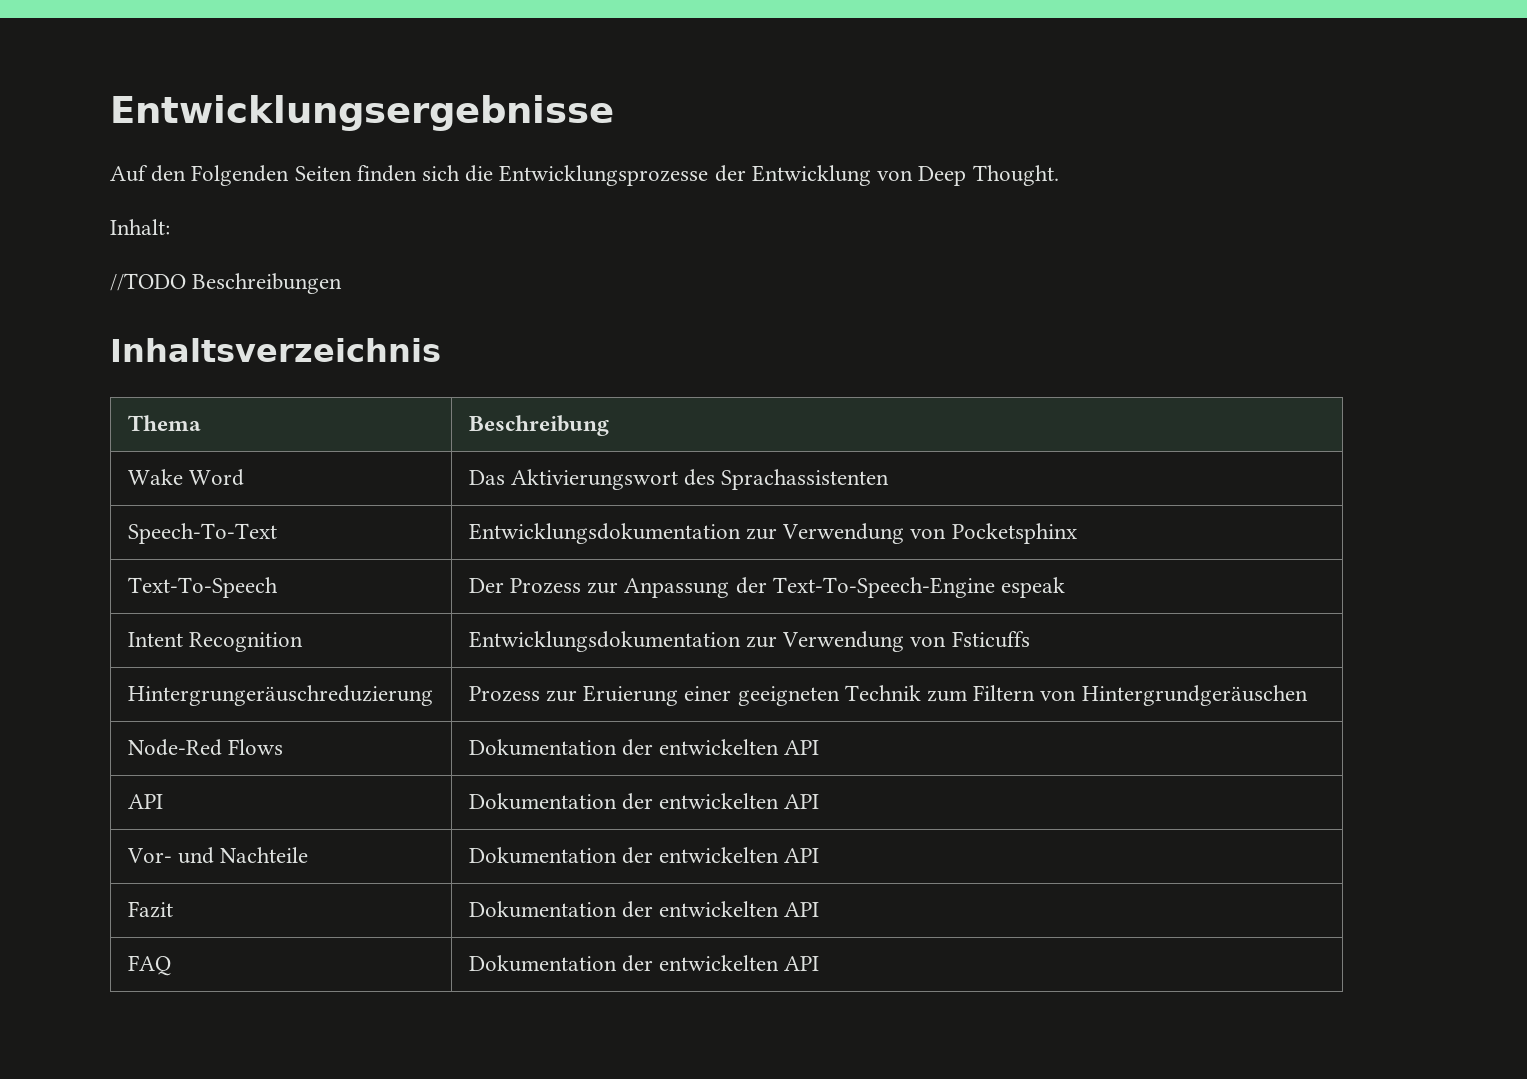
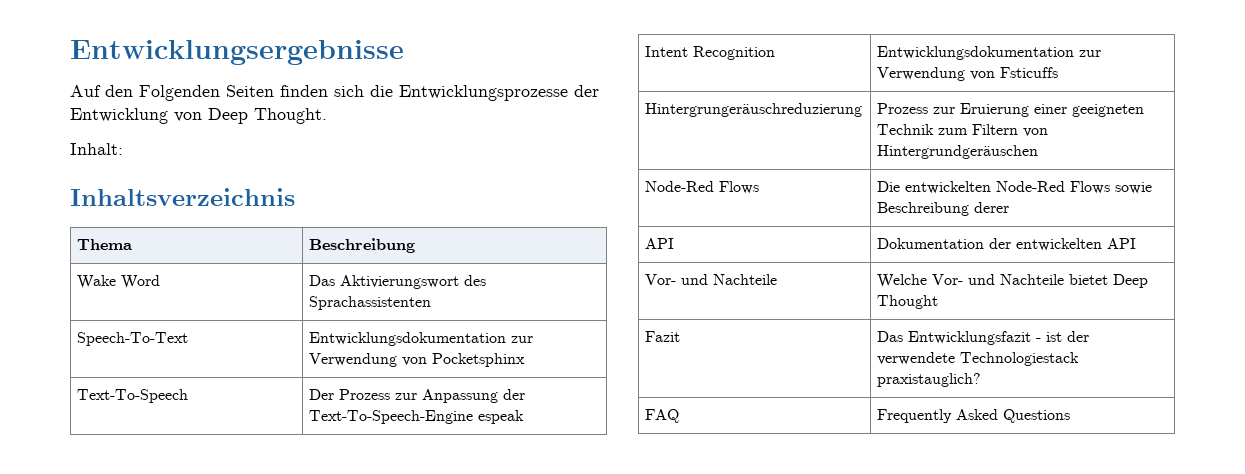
- //TODO Beschreibungen
- Node-Red Flows | Dokumentation der entwickelten API
+ Node-Red Flows | Die entwickelten Node-Red Flows sowie Beschreibung derer
- Vor- und Nachteile | Dokumentation der entwickelten API
- Fazit | Dokumentation der entwickelten API
- FAQ | Dokumentation der entwickelten API
+ Vor- und Nachteile | Welche Vor- und Nachteile bietet Deep Thought
+ Fazit | Das Entwicklungsfazit - ist der verwendete Technologiestack praxistauglich?
+ FAQ | Frequently Asked Questions

